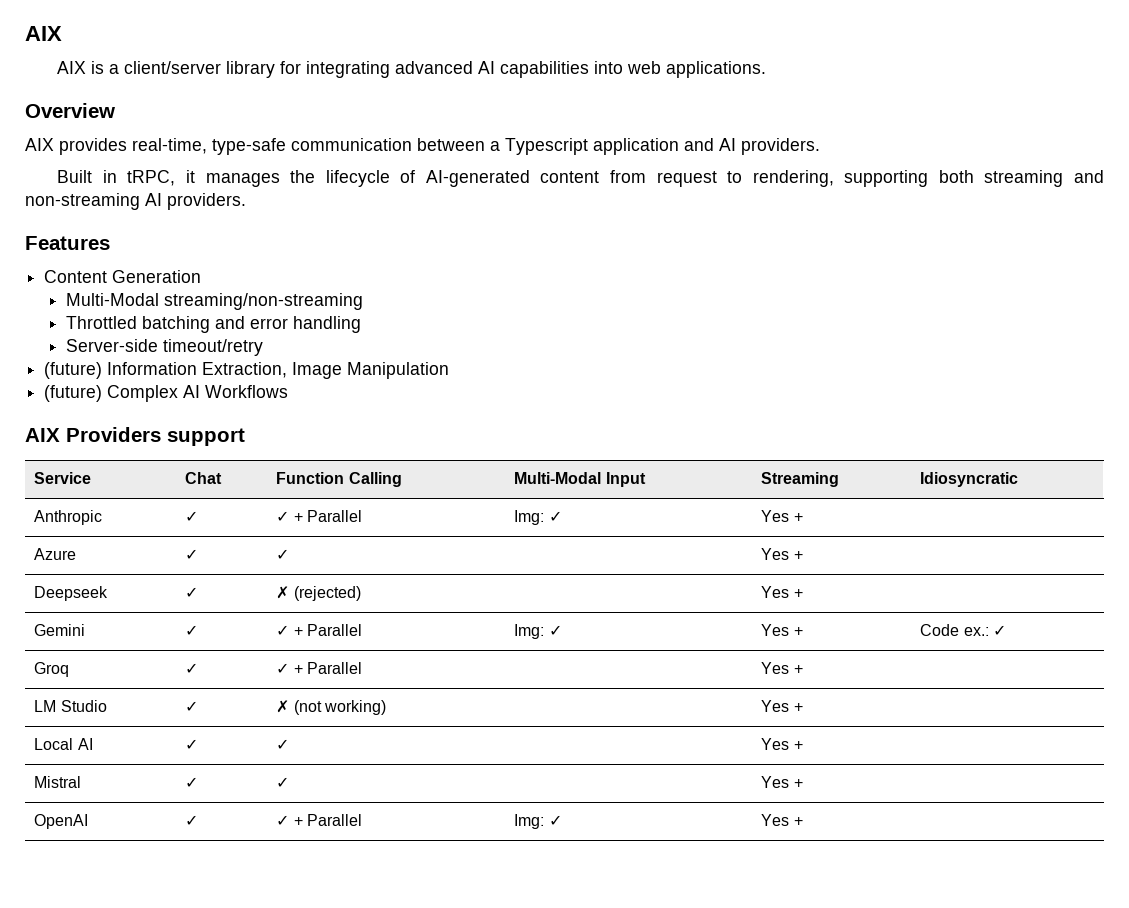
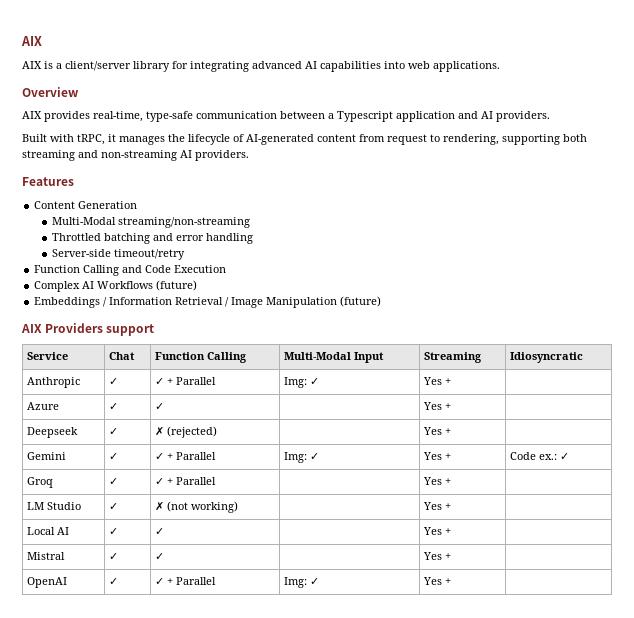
- Built in tRPC, it manages the lifecycle of AI-generated content from request to rendering, supporting both streaming and non-streaming AI providers.
+ Built with tRPC, it manages the lifecycle of AI-generated content from request to rendering, supporting both streaming and non-streaming AI providers.
- (future) Information Extraction, Image Manipulation
- (future) Complex AI Workflows
+ Function Calling and Code Execution
+ Complex AI Workflows (future)
+ Embeddings / Information Retrieval / Image Manipulation (future)

